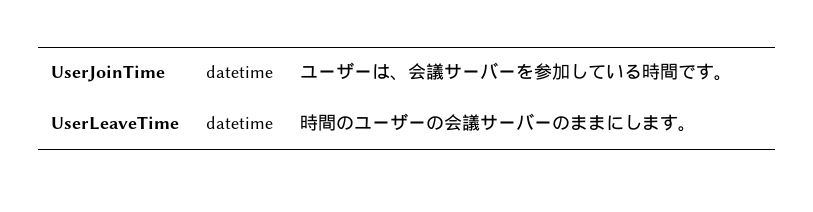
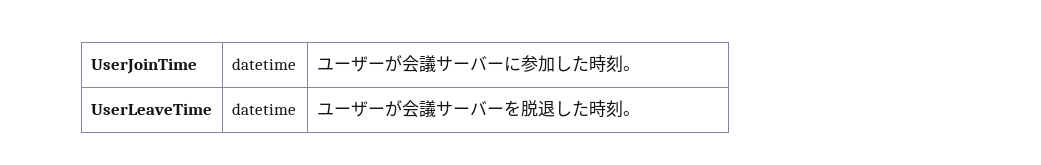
- UserJoinTime | datetime | ユーザーは、会議サーバーを参加している時間です。
- UserLeaveTime | datetime | 時間のユーザーの会議サーバーのままにします。
+ UserJoinTime | datetime | ユーザーが会議サーバーに参加した時刻。
+ UserLeaveTime | datetime | ユーザーが会議サーバーを脱退した時刻。

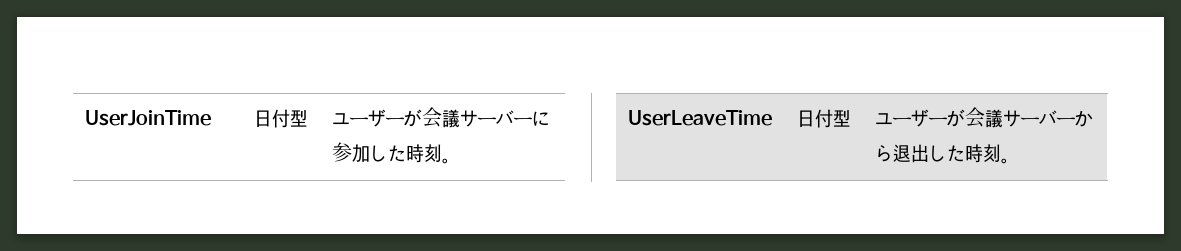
- UserJoinTime | datetime | ユーザーが会議サーバーに参加した時刻。
+ UserJoinTime | 日付型 | ユーザーが会議サーバーに参加した時刻。
- UserLeaveTime | datetime | ユーザーが会議サーバーを脱退した時刻。
+ UserLeaveTime | 日付型 | ユーザーが会議サーバーから退出した時刻。

